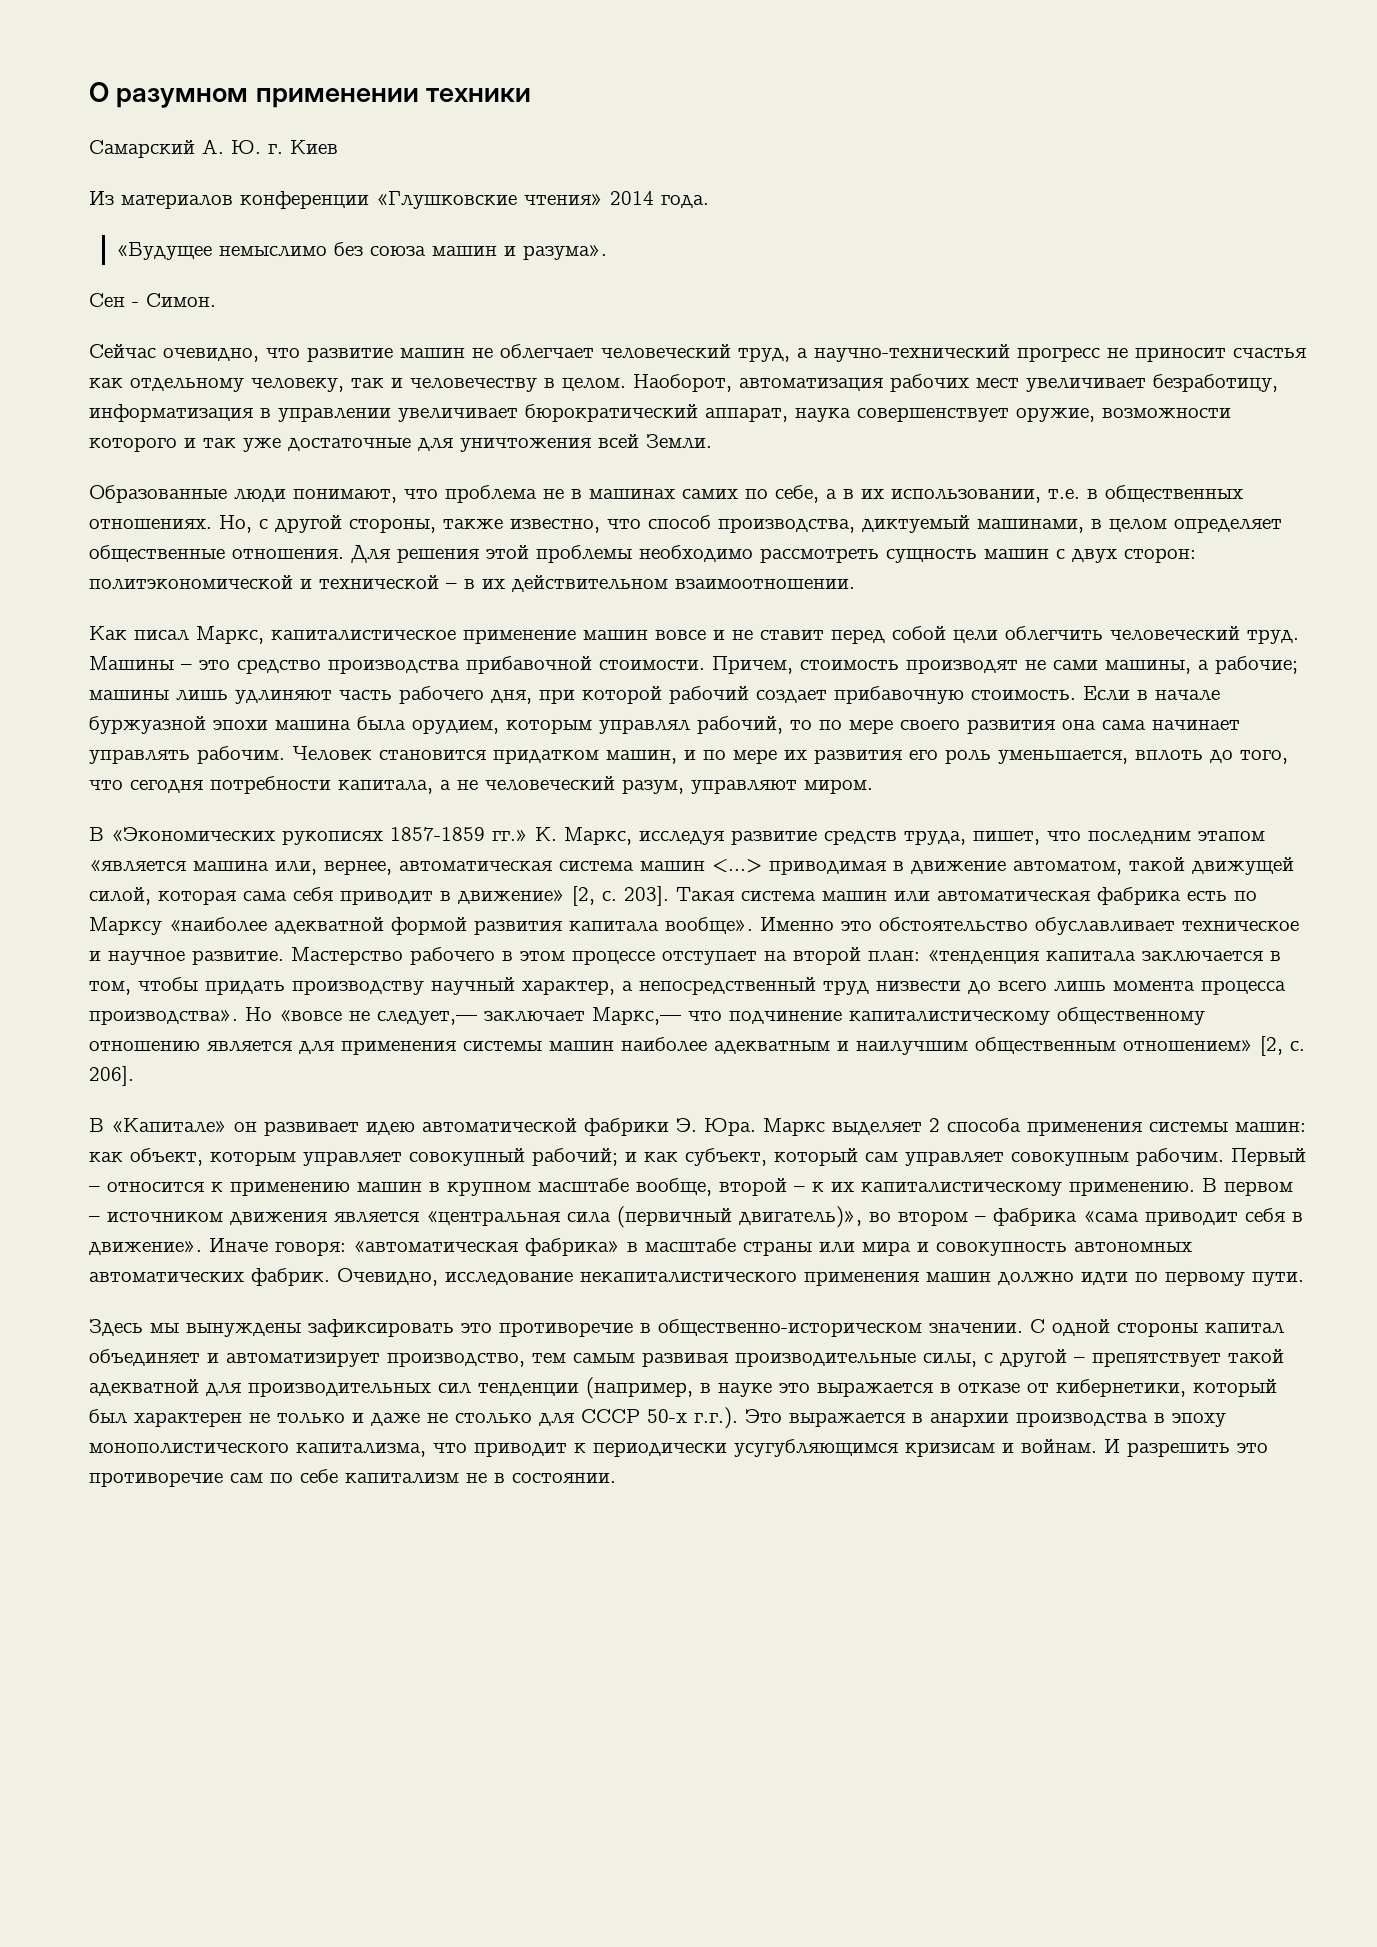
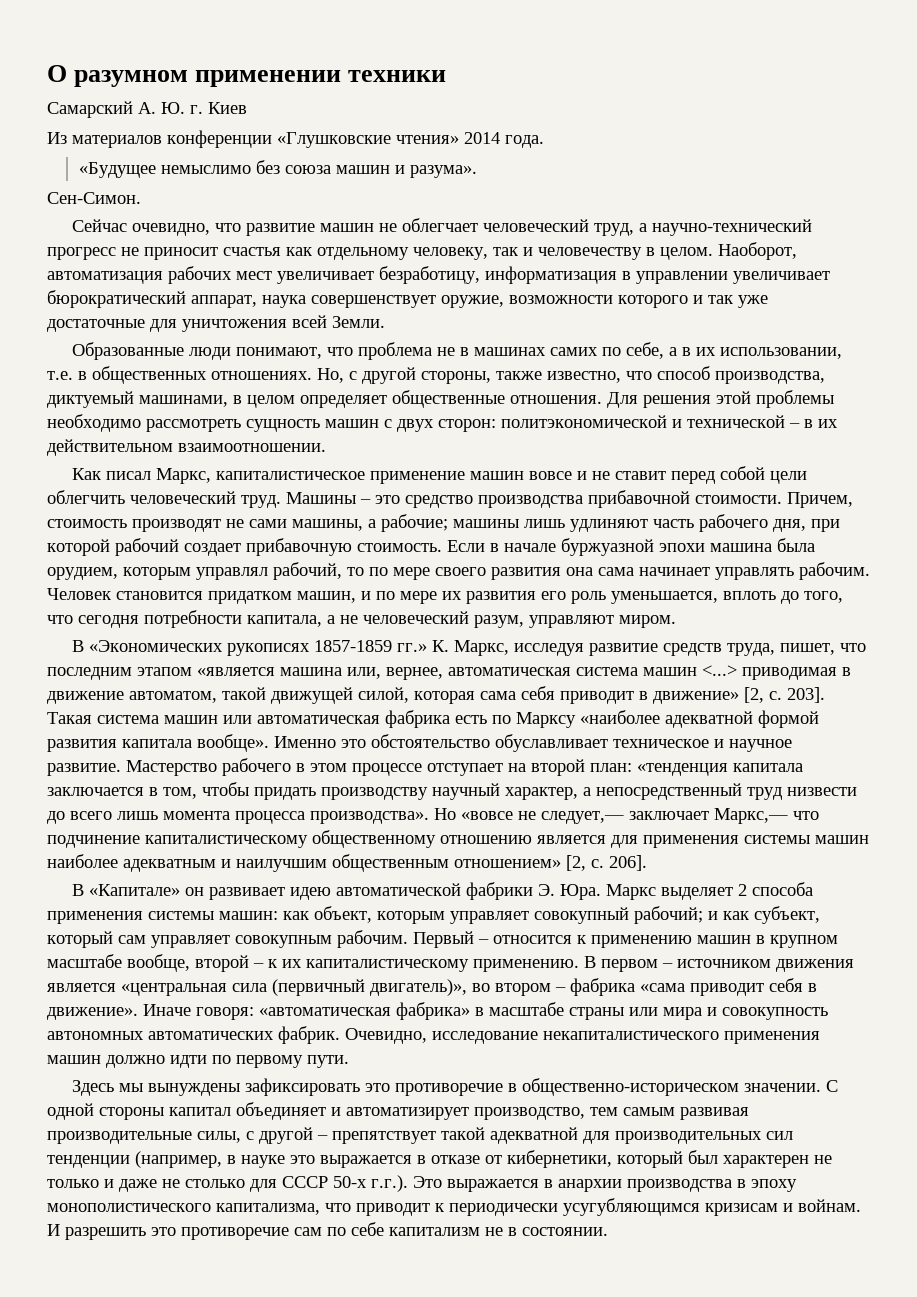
- Сен - Симон.
+ Сен-Симон.

